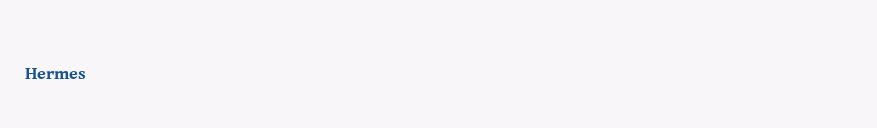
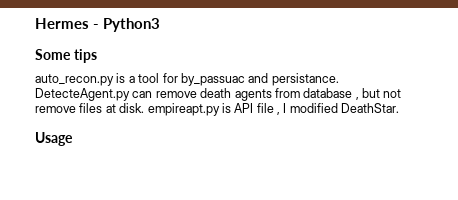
- Hermes
+ Hermes - Python3
+ Some tips
+ auto_recon.py is a tool for by_passuac and persistance. DetecteAgent.py can remove death agents from database , but not remove files at disk. empireapt.py is API file , I modified DeathStar.
+ Usage

